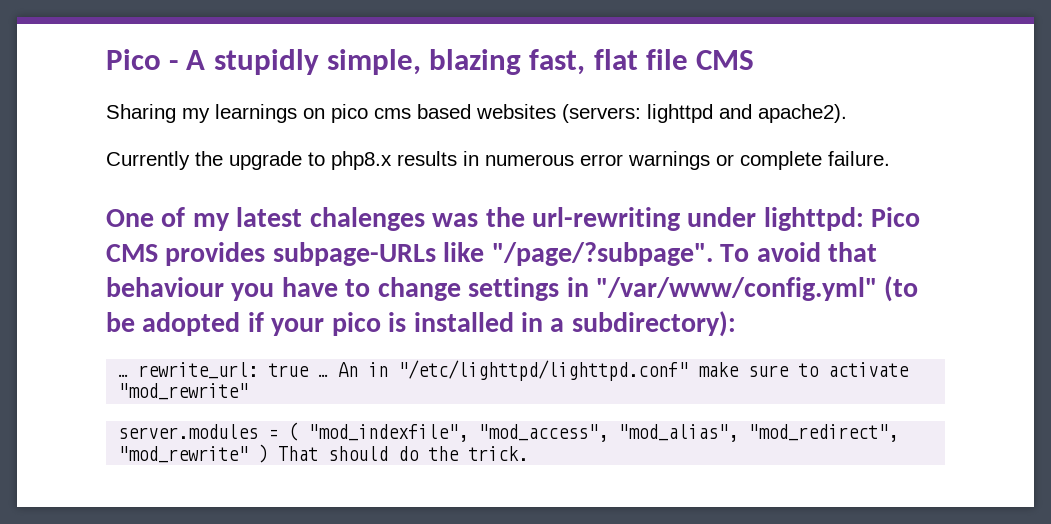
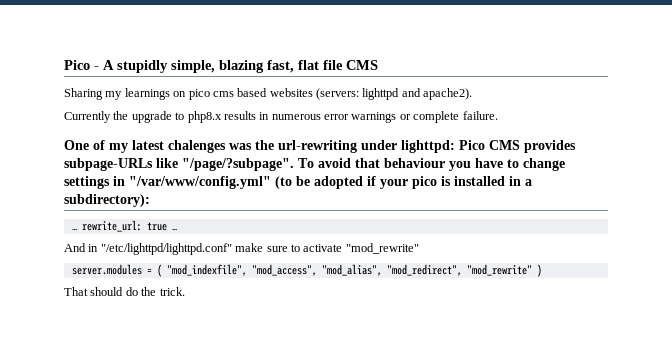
- … rewrite_url: true … An in "/etc/lighttpd/lighttpd.conf" make sure to activate "mod_rewrite"
+ … rewrite_url: true …
+ And in "/etc/lighttpd/lighttpd.conf" make sure to activate "mod_rewrite"
- server.modules = ( "mod_indexfile", "mod_access", "mod_alias", "mod_redirect", "mod_rewrite" ) That should do the trick.
+ server.modules = ( "mod_indexfile", "mod_access", "mod_alias", "mod_redirect", "mod_rewrite" )
+ That should do the trick.

